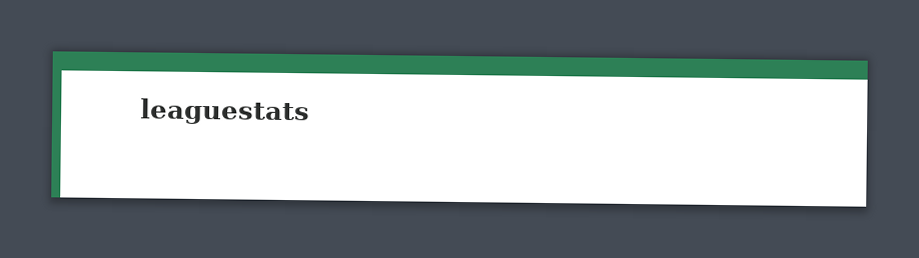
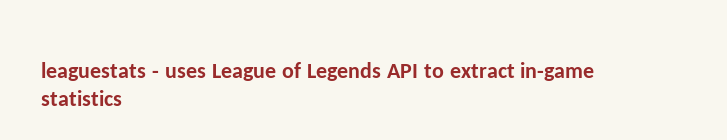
- leaguestats
+ leaguestats - uses League of Legends API to extract in-game statistics

